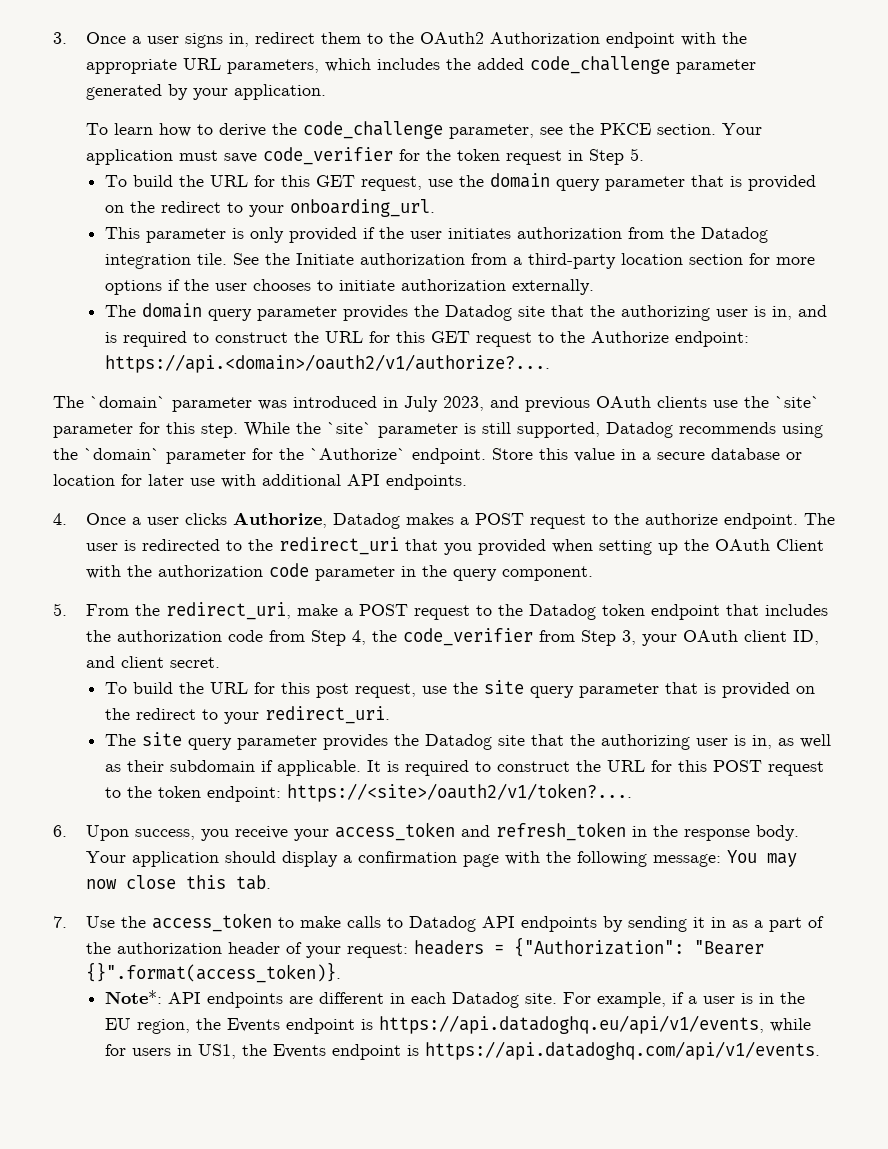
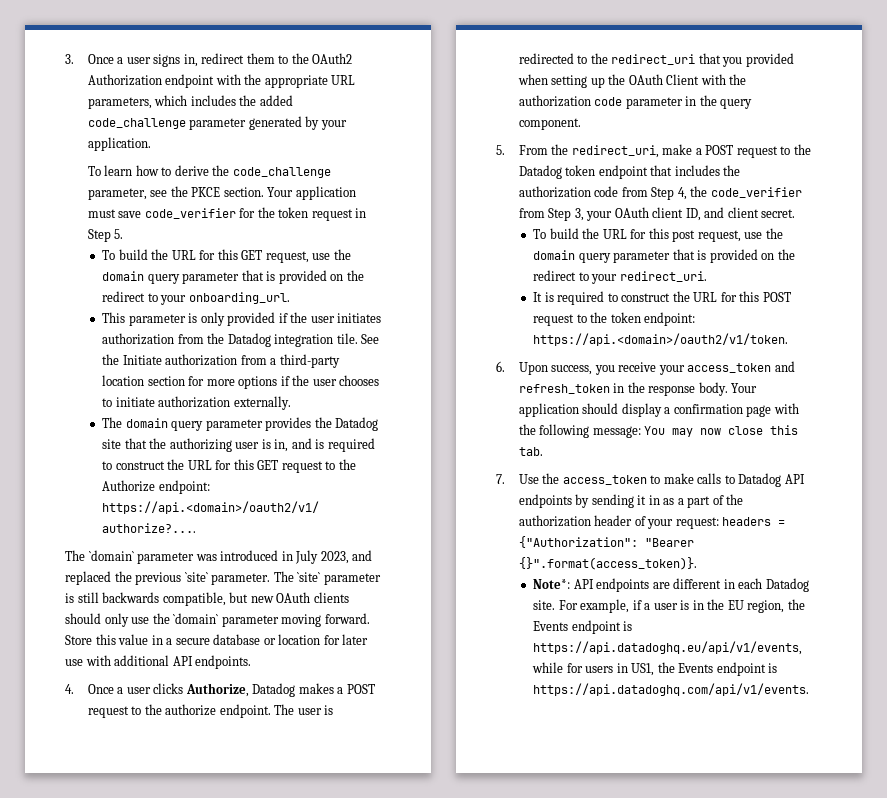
- The `domain` parameter was introduced in July 2023, and previous OAuth clients use the `site` parameter for this step. While the `site` parameter is still supported, Datadog recommends using the `domain` parameter for the `Authorize` endpoint.
+ The `domain` parameter was introduced in July 2023, and replaced the previous `site` parameter. The `site` parameter is still backwards compatible, but new OAuth clients should only use the `domain` parameter moving forward.
- To build the URL for this post request, use the site query parameter that is provided on the redirect to your redirect_uri.
+ To build the URL for this post request, use the domain query parameter that is provided on the redirect to your redirect_uri.
- The site query parameter provides the Datadog site that the authorizing user is in, as well as their subdomain if applicable. It is required to construct the URL for this POST request to the token endpoint: https://<site>/oauth2/v1/token?....
+ It is required to construct the URL for this POST request to the token endpoint: https://api.<domain>/oauth2/v1/token.

